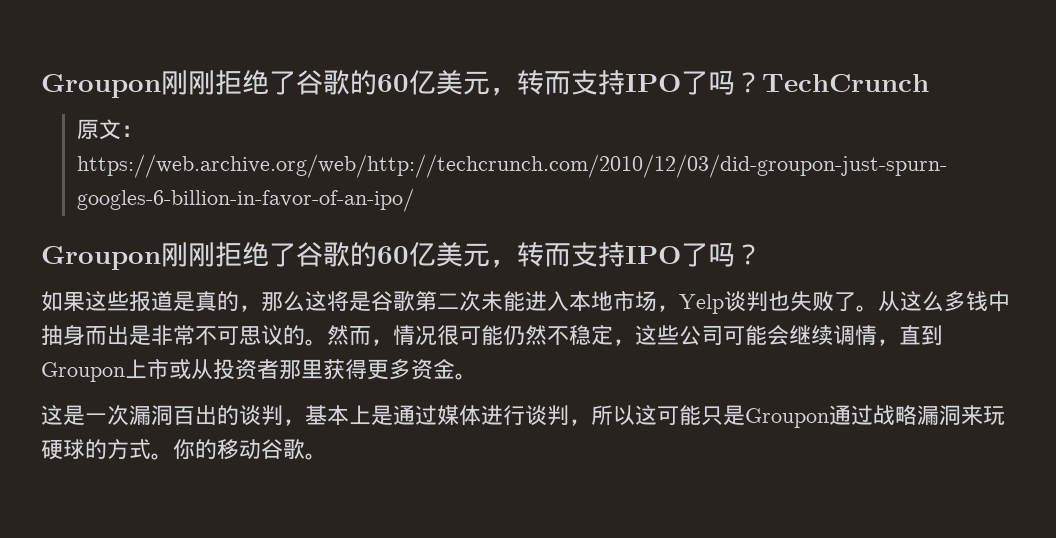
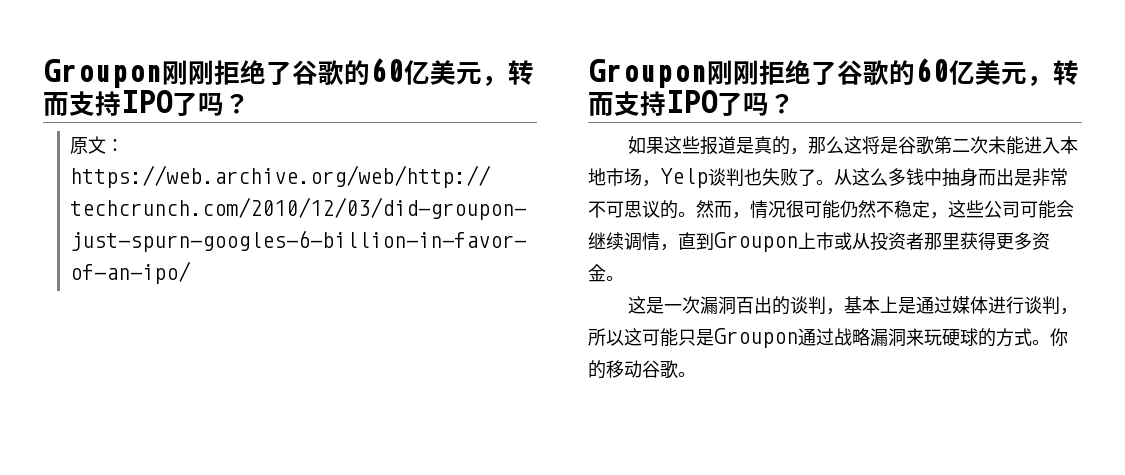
- TechCrunch

